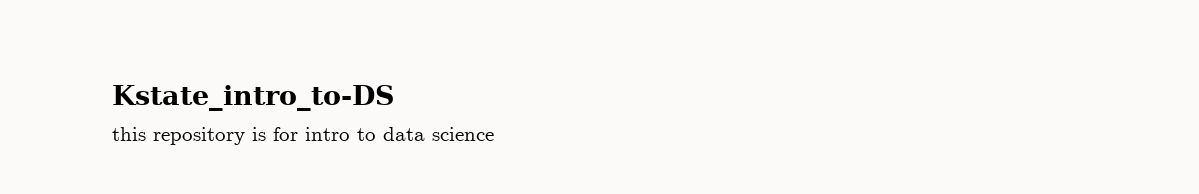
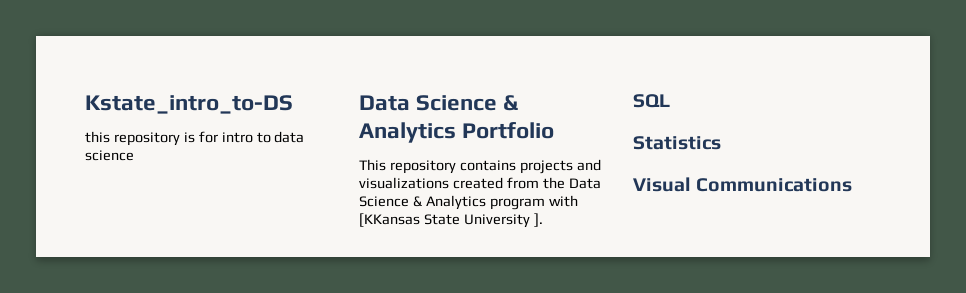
+ Data Science & Analytics Portfolio
+ This repository contains projects and visualizations created from the Data Science & Analytics program with [KKansas State University ].
+ SQL
+ Statistics
+ Visual Communications

